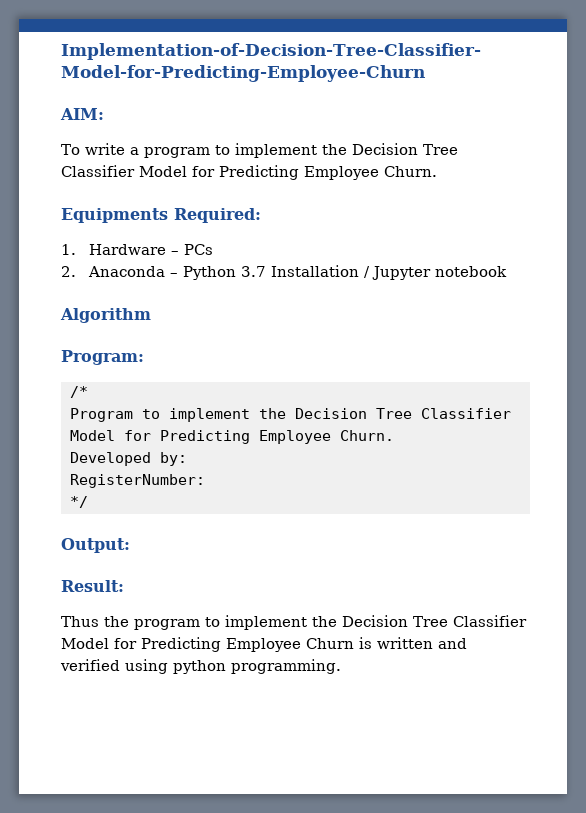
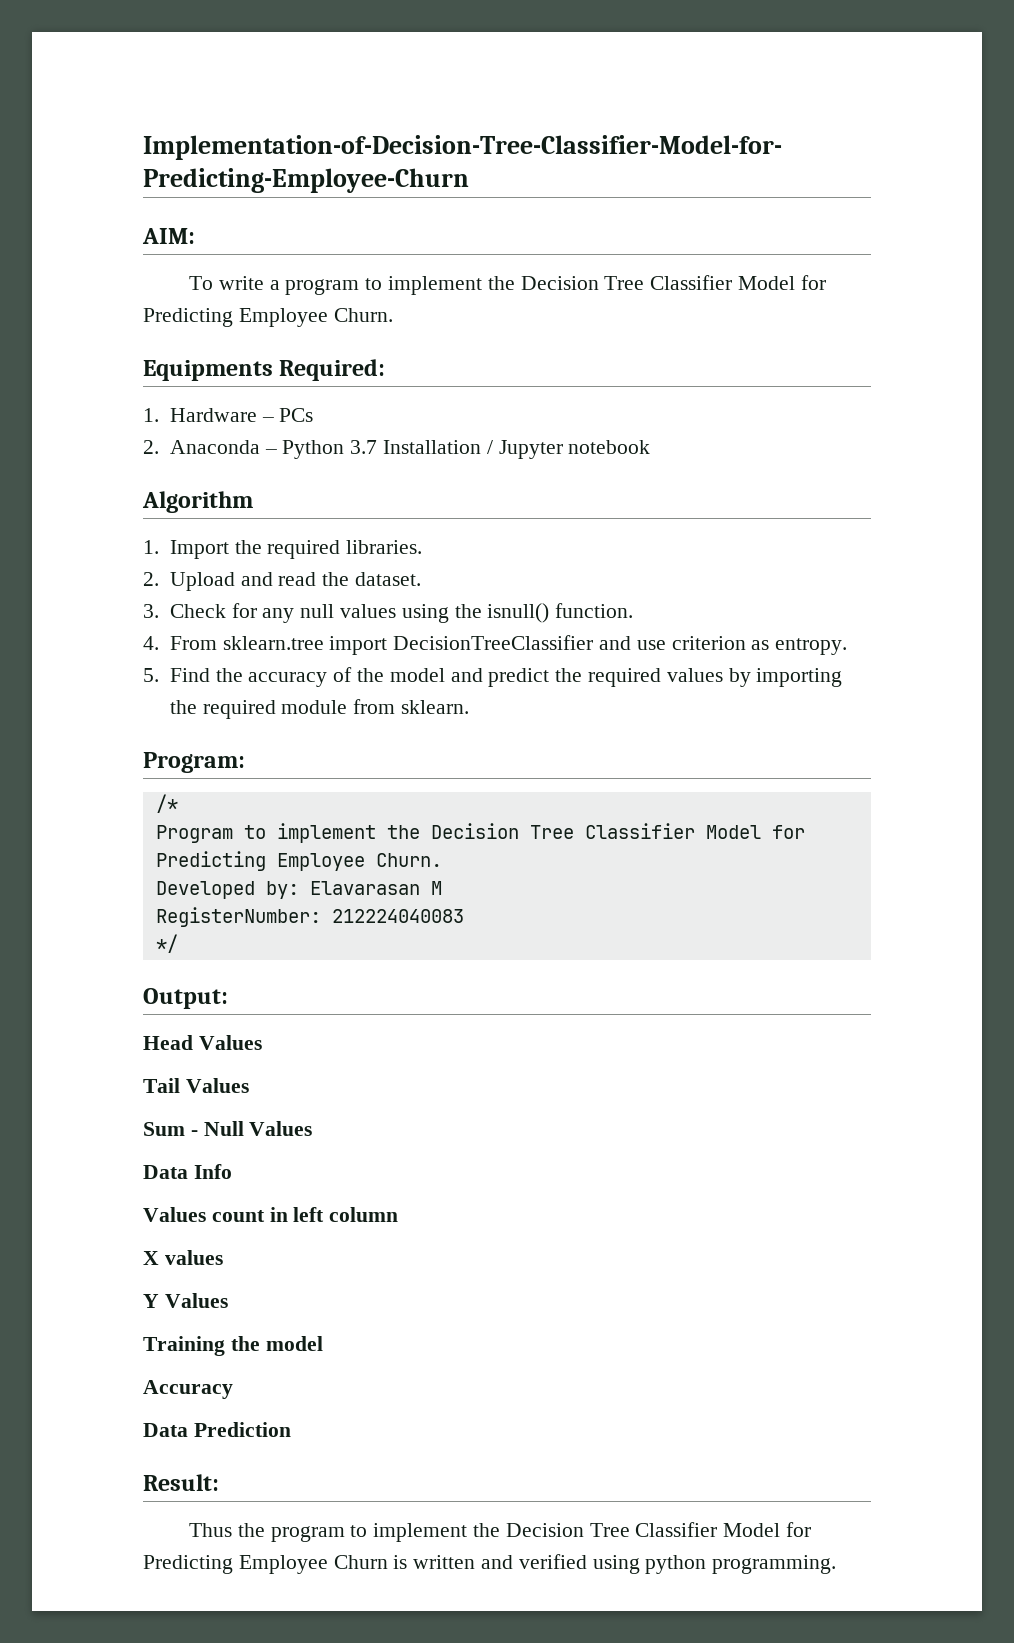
+ 1. Import the required libraries.
+ 2. Upload and read the dataset.
+ 3. Check for any null values using the isnull() function.
+ 4. From sklearn.tree import DecisionTreeClassifier and use criterion as entropy.
+ 5. Find the accuracy of the model and predict the required values by importing the required module from sklearn.
- Developed by:
+ Developed by: Elavarasan M
- RegisterNumber:
+ RegisterNumber: 212224040083
+ Head Values
+ Tail Values
+ Sum - Null Values
+ Data Info
+ Values count in left column
+ X values
+ Y Values
+ Training the model
+ Accuracy
+ Data Prediction

